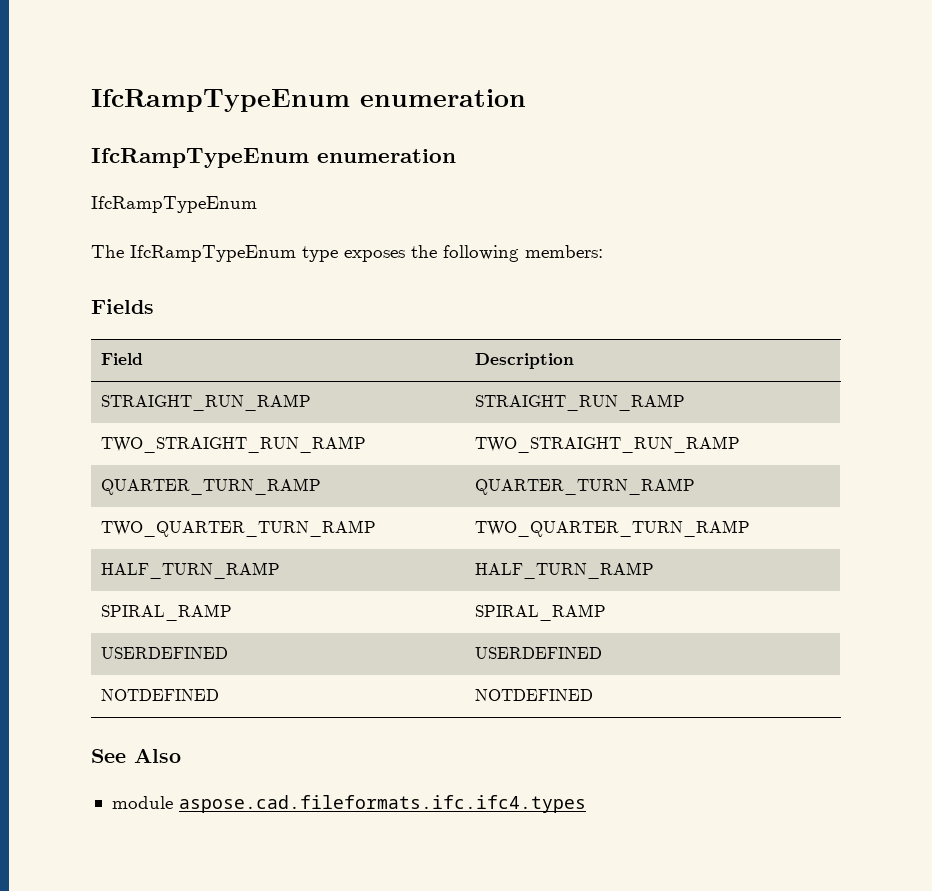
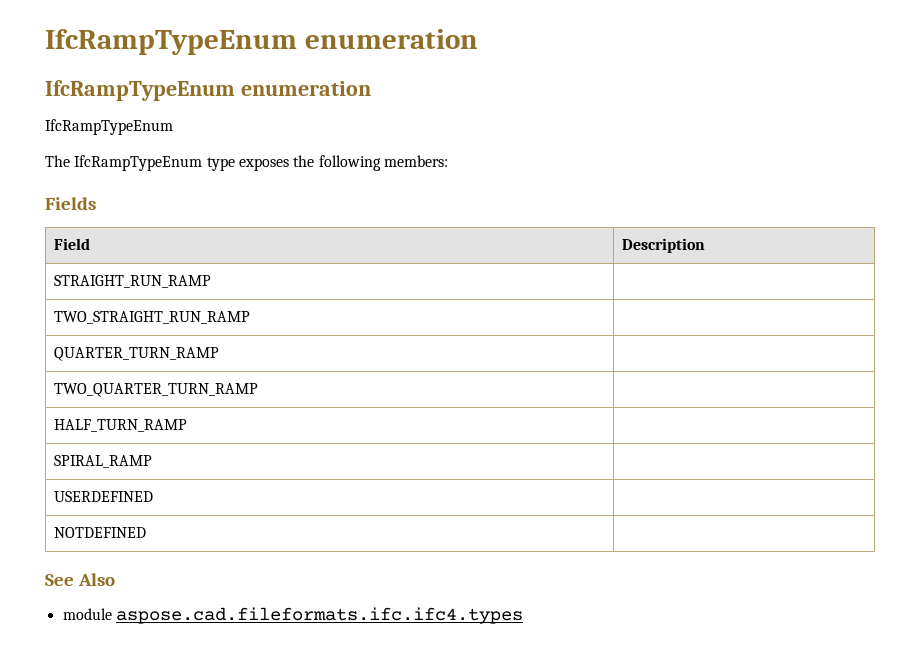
- STRAIGHT_RUN_RAMP | STRAIGHT_RUN_RAMP
+ STRAIGHT_RUN_RAMP |
- TWO_STRAIGHT_RUN_RAMP | TWO_STRAIGHT_RUN_RAMP
+ TWO_STRAIGHT_RUN_RAMP |
- QUARTER_TURN_RAMP | QUARTER_TURN_RAMP
+ QUARTER_TURN_RAMP |
- TWO_QUARTER_TURN_RAMP | TWO_QUARTER_TURN_RAMP
+ TWO_QUARTER_TURN_RAMP |
- HALF_TURN_RAMP | HALF_TURN_RAMP
+ HALF_TURN_RAMP |
- SPIRAL_RAMP | SPIRAL_RAMP
+ SPIRAL_RAMP |
- USERDEFINED | USERDEFINED
+ USERDEFINED |
- NOTDEFINED | NOTDEFINED
+ NOTDEFINED |

